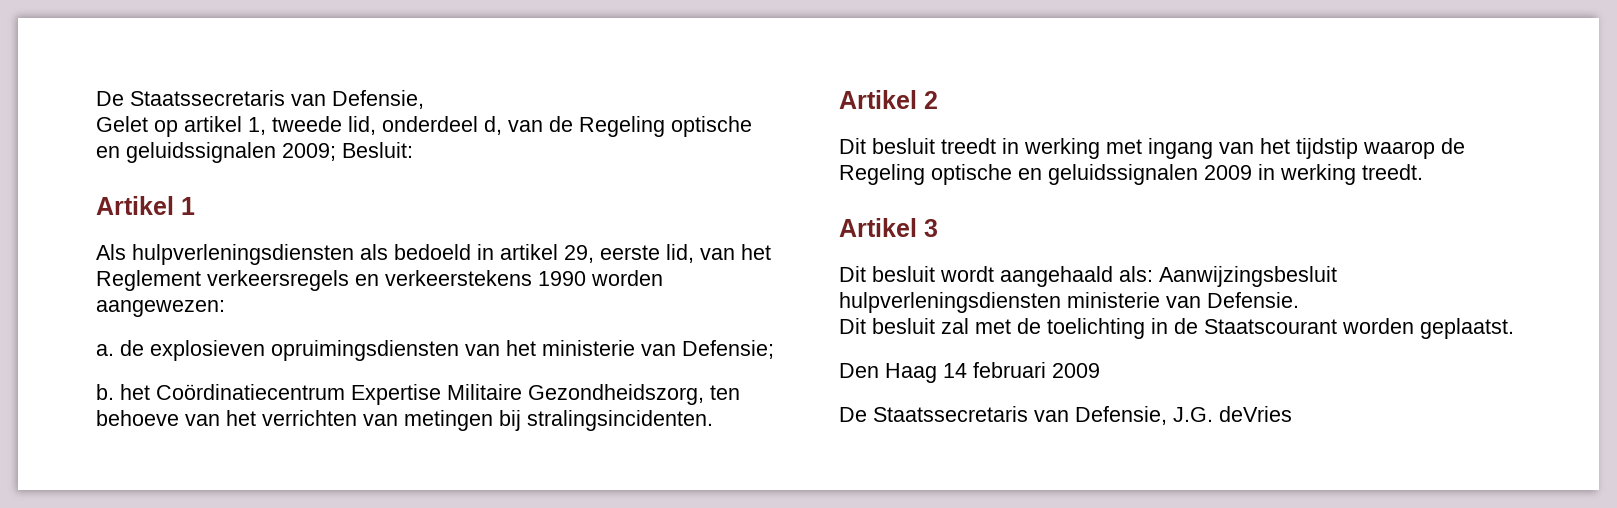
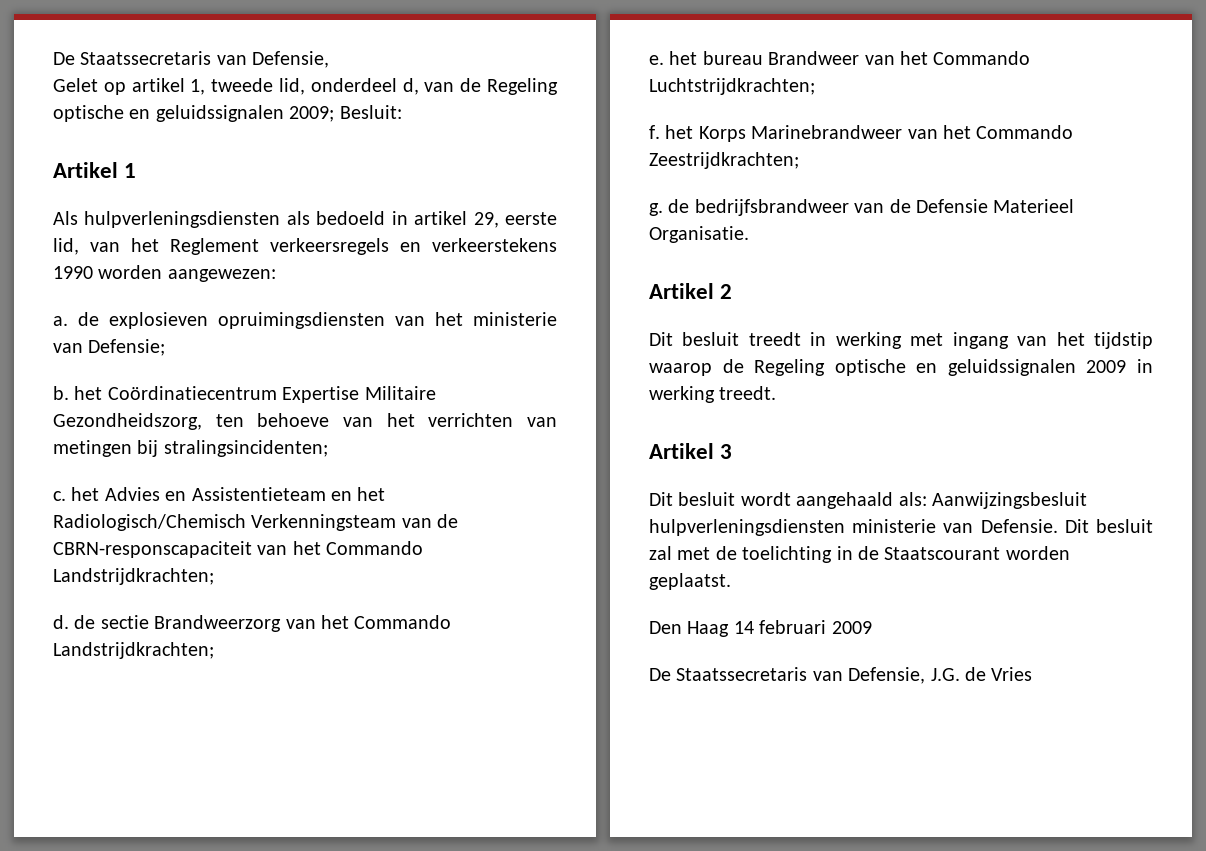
- b. het Coördinatiecentrum Expertise Militaire Gezondheidszorg, ten behoeve van het verrichten van metingen bij stralingsincidenten.
+ b. het Coördinatiecentrum Expertise Militaire Gezondheidszorg, ten behoeve van het verrichten van metingen bij stralingsincidenten;
+ c. het Advies en Assistentieteam en het Radiologisch/Chemisch Verkenningsteam van de CBRN-responscapaciteit van het Commando Landstrijdkrachten;
+ d. de sectie Brandweerzorg van het Commando Landstrijdkrachten;
+ e. het bureau Brandweer van het Commando Luchtstrijdkrachten;
+ f. het Korps Marinebrandweer van het Commando Zeestrijdkrachten;
+ g. de bedrijfsbrandweer van de Defensie Materieel Organisatie.
- Dit besluit wordt aangehaald als: Aanwijzingsbesluit hulpverleningsdiensten ministerie van Defensie.
- Dit besluit zal met de toelichting in de Staatscourant worden geplaatst.
+ Dit besluit wordt aangehaald als: Aanwijzingsbesluit hulpverleningsdiensten ministerie van Defensie. Dit besluit zal met de toelichting in de Staatscourant worden geplaatst.
- De Staatssecretaris van Defensie, J.G. deVries
+ De Staatssecretaris van Defensie, J.G. de Vries

